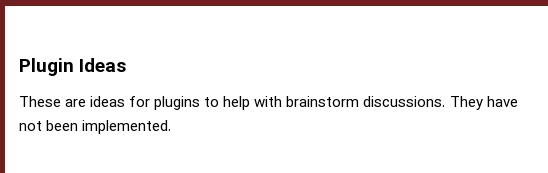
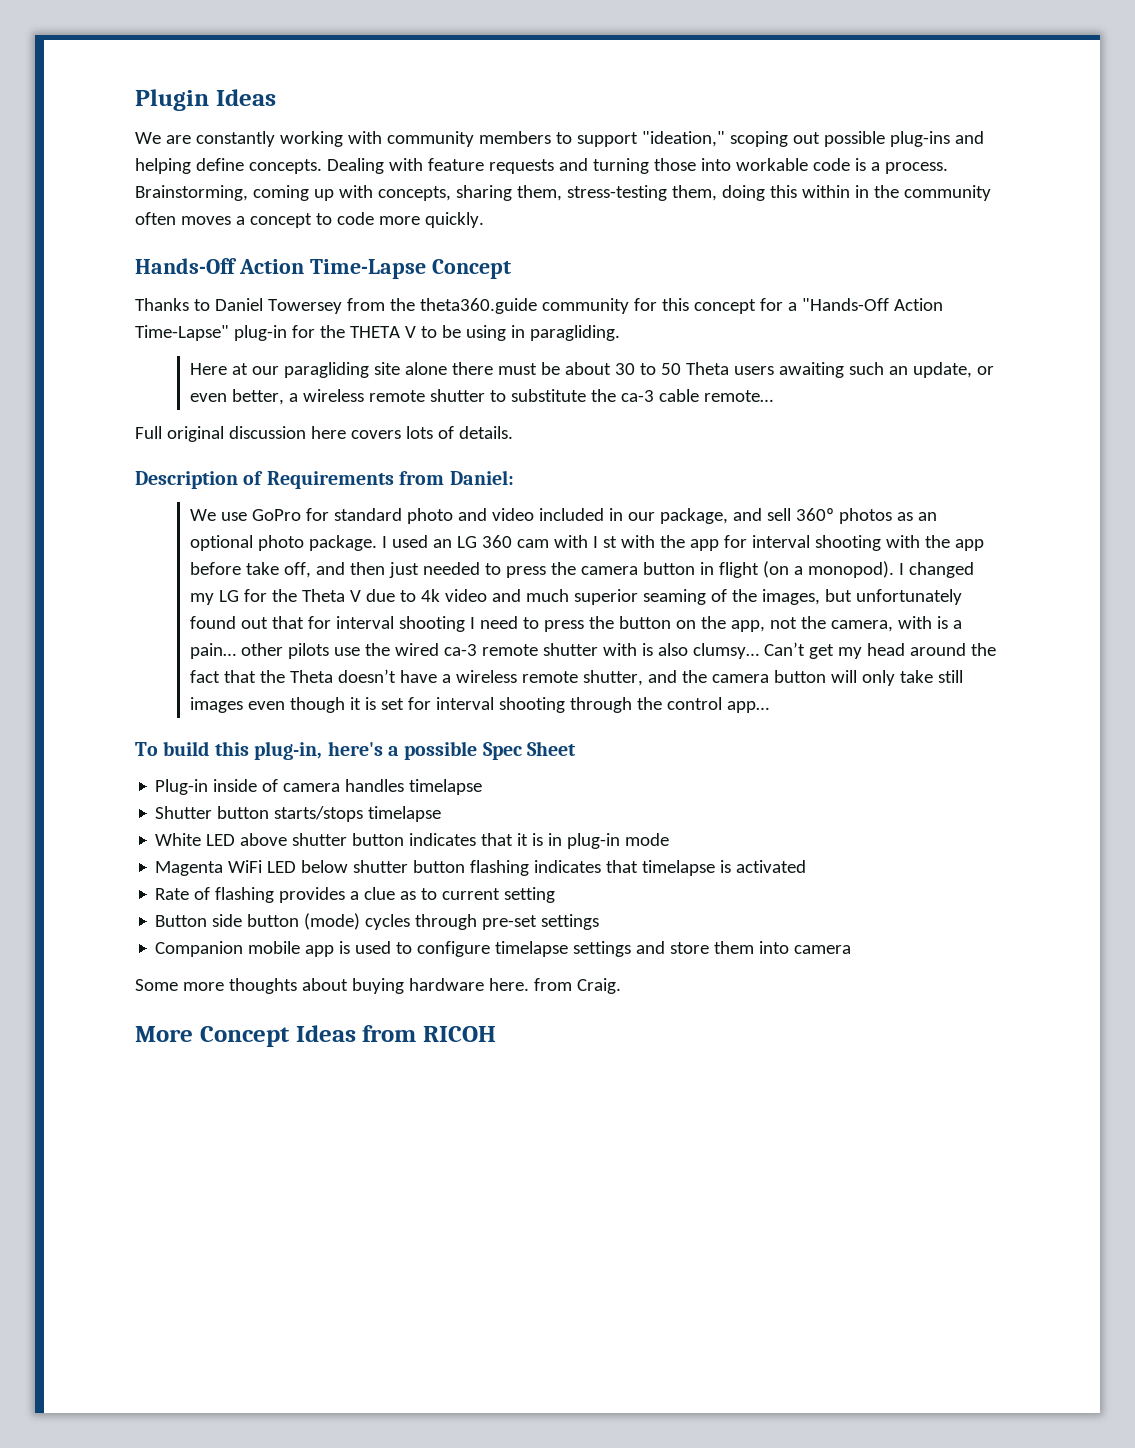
- These are ideas for plugins to help with brainstorm discussions. They have not been implemented.
+ We are constantly working with community members to support "ideation," scoping out possible plug-ins and helping define concepts. Dealing with feature requests and turning those into workable code is a process. Brainstorming, coming up with concepts, sharing them, stress-testing them, doing this within in the community often moves a concept to code more quickly.
+ Hands-Off Action Time-Lapse Concept
+ Thanks to Daniel Towersey from the theta360.guide community for this concept for a "Hands-Off Action Time-Lapse" plug-in for the THETA V to be using in paragliding.
+ Here at our paragliding site alone there must be about 30 to 50 Theta users awaiting such an update, or even better, a wireless remote shutter to substitute the ca-3 cable remote…
+ Full original discussion here covers lots of details.
+ Description of Requirements from Daniel:
+ We use GoPro for standard photo and video included in our package, and sell 360º photos as an optional photo package. I used an LG 360 cam with I st with the app for interval shooting with the app before take off, and then just needed to press the camera button in flight (on a monopod). I changed my LG for the Theta V due to 4k video and much superior seaming of the images, but unfortunately found out that for interval shooting I need to press the button on the app, not the camera, with is a pain… other pilots use the wired ca-3 remote shutter with is also clumsy… Can’t get my head around the fact that the Theta doesn’t have a wireless remote shutter, and the camera button will only take still images even though it is set for interval shooting through the control app…
+ To build this plug-in, here's a possible Spec Sheet
+ Plug-in inside of camera handles timelapse
+ Shutter button starts/stops timelapse
+ White LED above shutter button indicates that it is in plug-in mode
+ Magenta WiFi LED below shutter button flashing indicates that timelapse is activated
+ Rate of flashing provides a clue as to current setting
+ Button side button (mode) cycles through pre-set settings
+ Companion mobile app is used to configure timelapse settings and store them into camera
+ Some more thoughts about buying hardware here. from Craig.
+ More Concept Ideas from RICOH

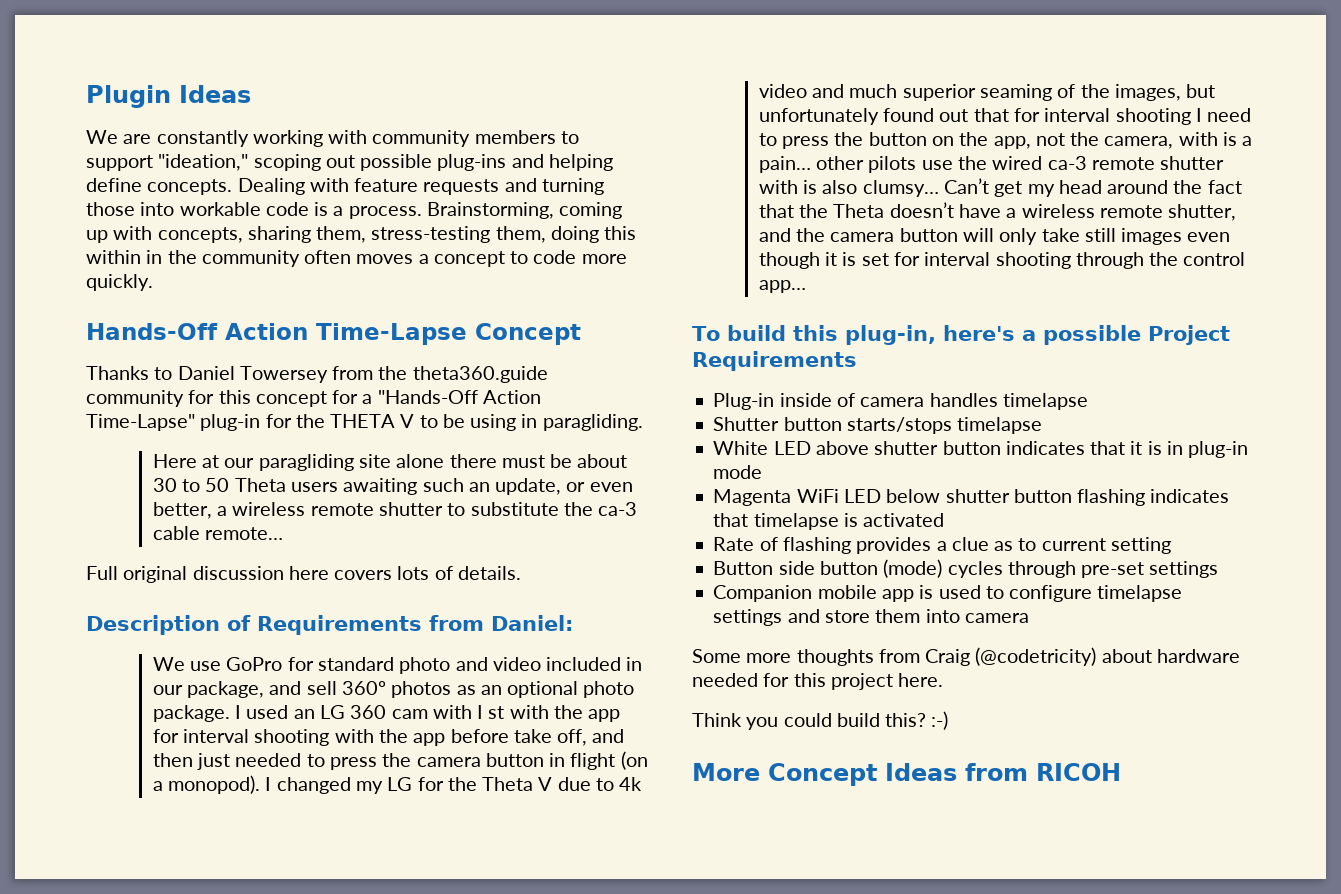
- To build this plug-in, here's a possible Spec Sheet
+ To build this plug-in, here's a possible Project Requirements
- Some more thoughts about buying hardware here. from Craig.
+ Some more thoughts from Craig (@codetricity) about hardware needed for this project here.
+ Think you could build this? :-)

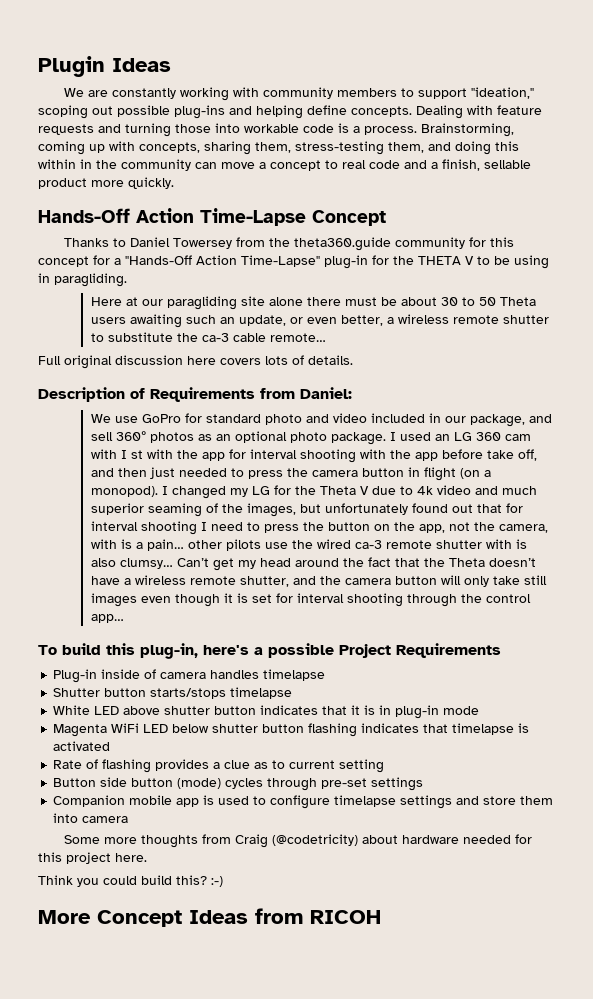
- Brainstorming, coming up with concepts, sharing them, stress-testing them, doing this within in the community often moves a concept to code more quickly.
+ Brainstorming, coming up with concepts, sharing them, stress-testing them, and doing this within in the community can move a concept to real code and a finish, sellable product more quickly.

